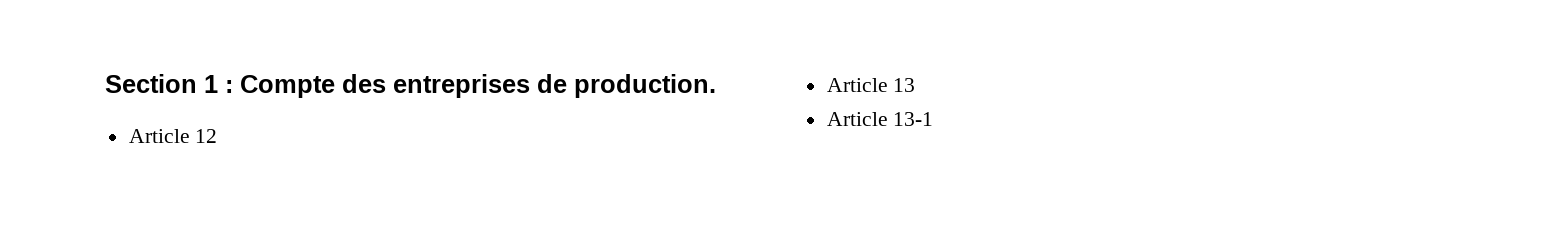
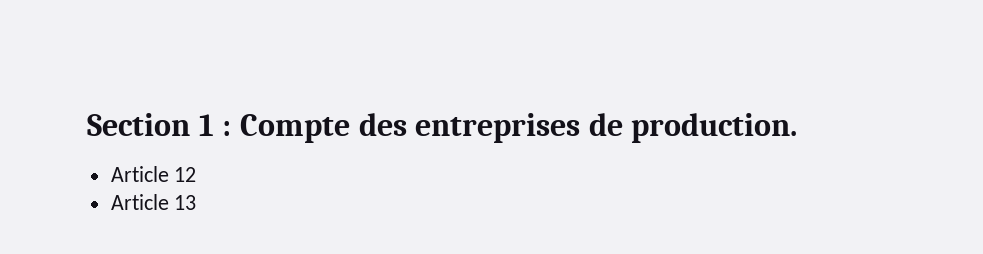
- Article 13-1

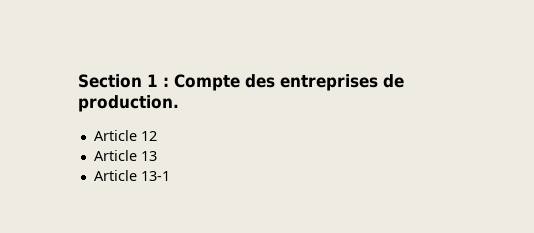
+ Article 13-1

